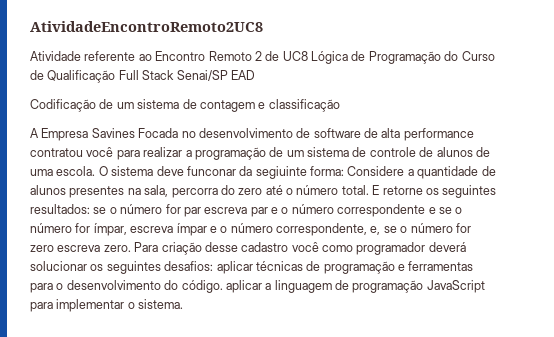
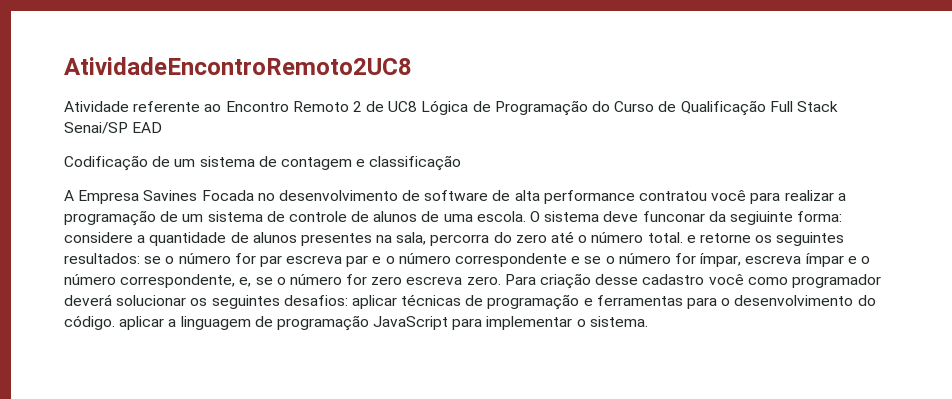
- O sistema deve funconar da segiuinte forma: Considere a quantidade de alunos presentes na sala, percorra do zero até o número total. E retorne os seguintes resultados: se o número for par escreva par e o número correspondente e se o número for ímpar, escreva ímpar e o número correspondente, e, se o número for zero escreva zero.
+ O sistema deve funconar da segiuinte forma: considere a quantidade de alunos presentes na sala, percorra do zero até o número total. e retorne os seguintes resultados: se o número for par escreva par e o número correspondente e se o número for ímpar, escreva ímpar e o número correspondente, e, se o número for zero escreva zero.

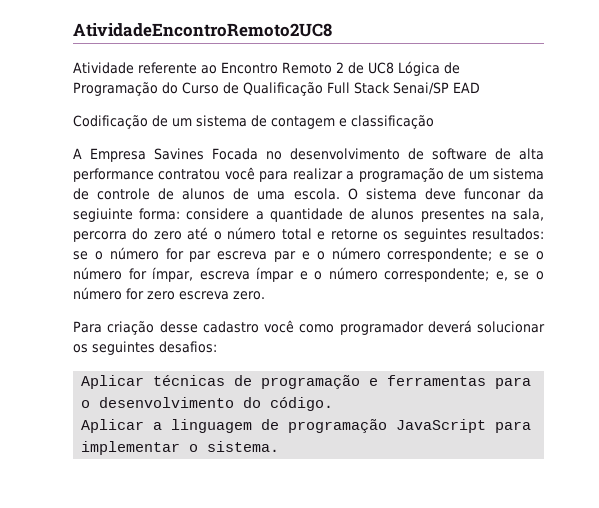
- considere a quantidade de alunos presentes na sala, percorra do zero até o número total. e retorne os seguintes resultados:
+ considere a quantidade de alunos presentes na sala, percorra do zero até o número total e retorne os seguintes resultados:
- se o número for par escreva par e o número correspondente e se o número for ímpar, escreva ímpar e o número correspondente, e, se o número for zero escreva zero. Para criação desse cadastro você como programador deverá solucionar os seguintes desafios: aplicar técnicas de programação e ferramentas para o desenvolvimento do código. aplicar a linguagem de programação JavaScript para implementar o sistema.
+ se o número for par escreva par e o número correspondente; e se o número for ímpar, escreva ímpar e o número correspondente; e, se o número for zero escreva zero.
+ Para criação desse cadastro você como programador deverá solucionar os seguintes desafios:
+ Aplicar técnicas de programação e ferramentas para o desenvolvimento do código.
+ Aplicar a linguagem de programação JavaScript para implementar o sistema.

